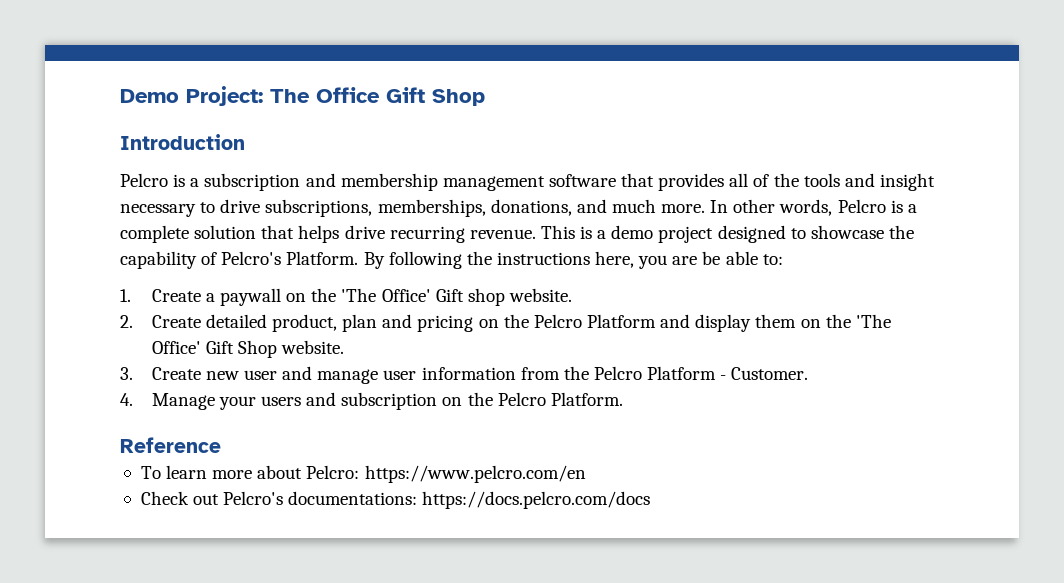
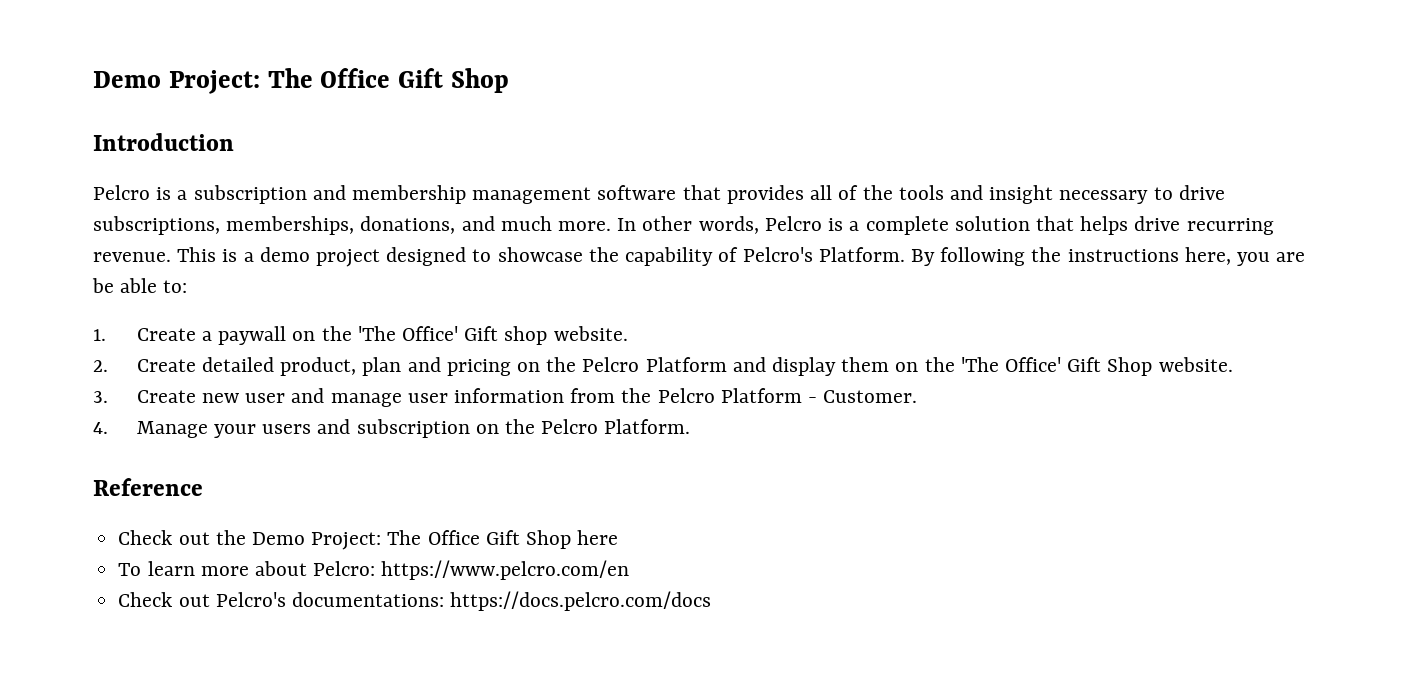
+ Check out the Demo Project: The Office Gift Shop here

